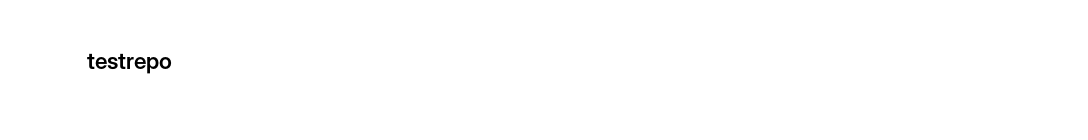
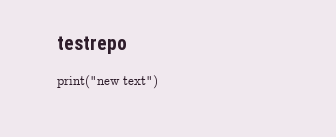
+ print("new text")

